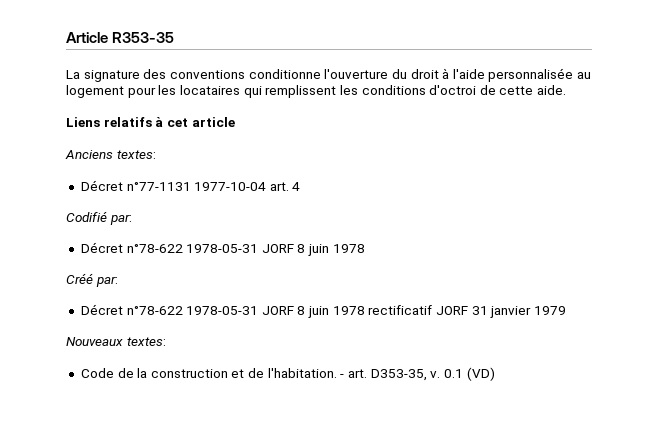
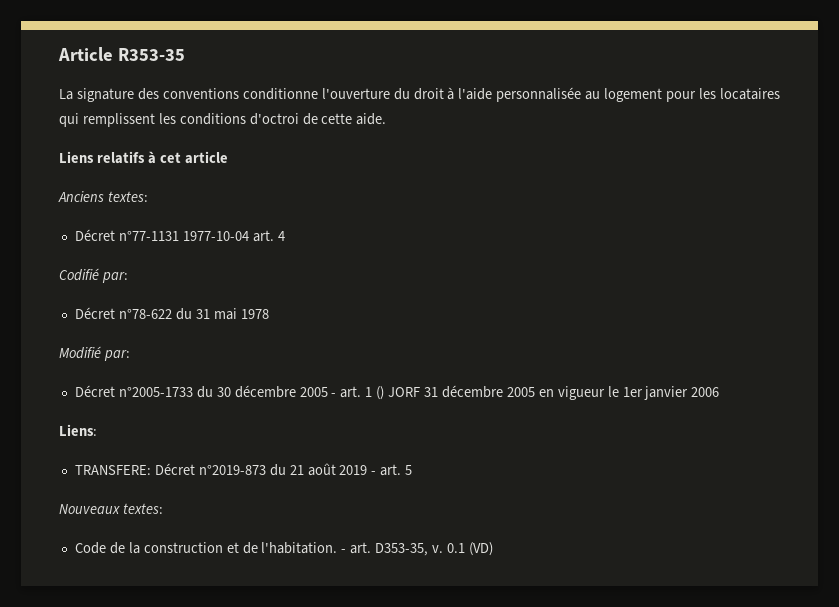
  Codifié par:
- Décret n°78-622 1978-05-31 JORF 8 juin 1978
+ Décret n°78-622 du 31 mai 1978
- Créé par:
- Décret n°78-622 1978-05-31 JORF 8 juin 1978 rectificatif JORF 31 janvier 1979
+ Modifié par:
+ Décret n°2005-1733 du 30 décembre 2005 - art. 1 () JORF 31 décembre 2005 en vigueur le 1er janvier 2006
+ Liens:
+ TRANSFERE: Décret n°2019-873 du 21 août 2019 - art. 5

